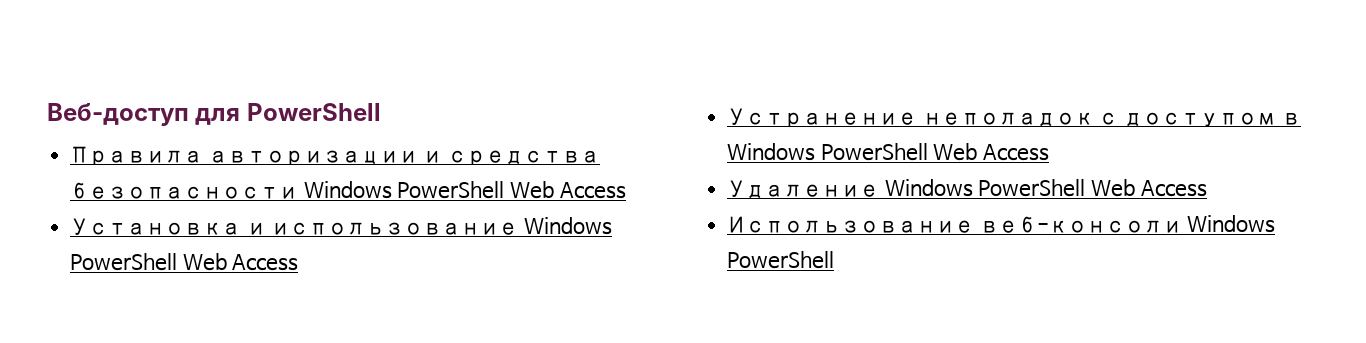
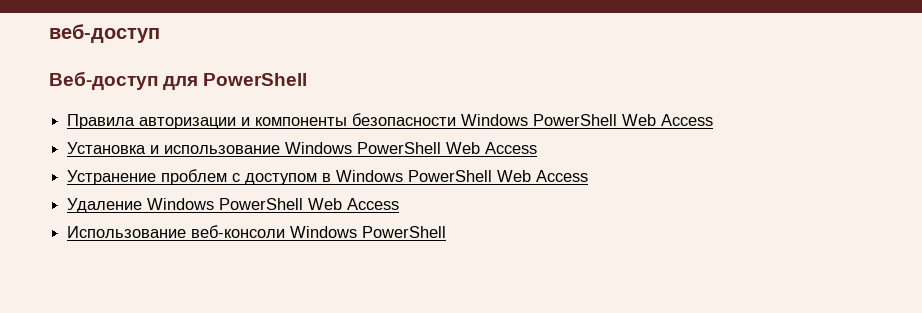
+ веб-доступ
- Правила авторизации и средства безопасности Windows PowerShell Web Access
+ Правила авторизации и компоненты безопасности Windows PowerShell Web Access
- Устранение неполадок с доступом в Windows PowerShell Web Access
+ Устранение проблем с доступом в Windows PowerShell Web Access

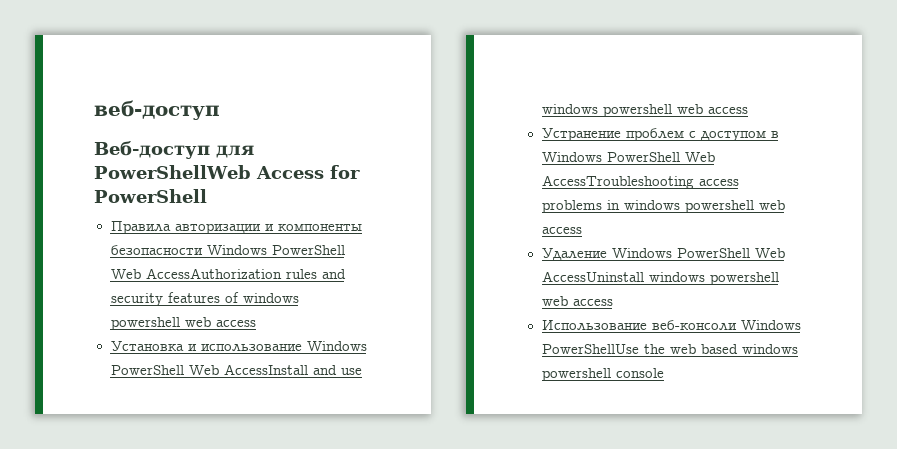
- Веб-доступ для PowerShell
+ Веб-доступ для PowerShellWeb Access for PowerShell
- Правила авторизации и компоненты безопасности Windows PowerShell Web Access
+ Правила авторизации и компоненты безопасности Windows PowerShell Web AccessAuthorization rules and security features of windows powershell web access
- Установка и использование Windows PowerShell Web Access
+ Установка и использование Windows PowerShell Web AccessInstall and use windows powershell web access
- Устранение проблем с доступом в Windows PowerShell Web Access
- Удаление Windows PowerShell Web Access
- Использование веб-консоли Windows PowerShell
+ Устранение проблем с доступом в Windows PowerShell Web AccessTroubleshooting access problems in windows powershell web access
+ Удаление Windows PowerShell Web AccessUninstall windows powershell web access
+ Использование веб-консоли Windows PowerShellUse the web based windows powershell console

